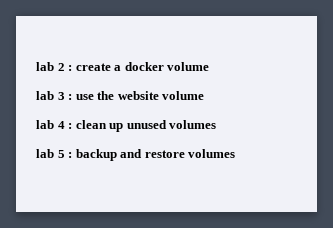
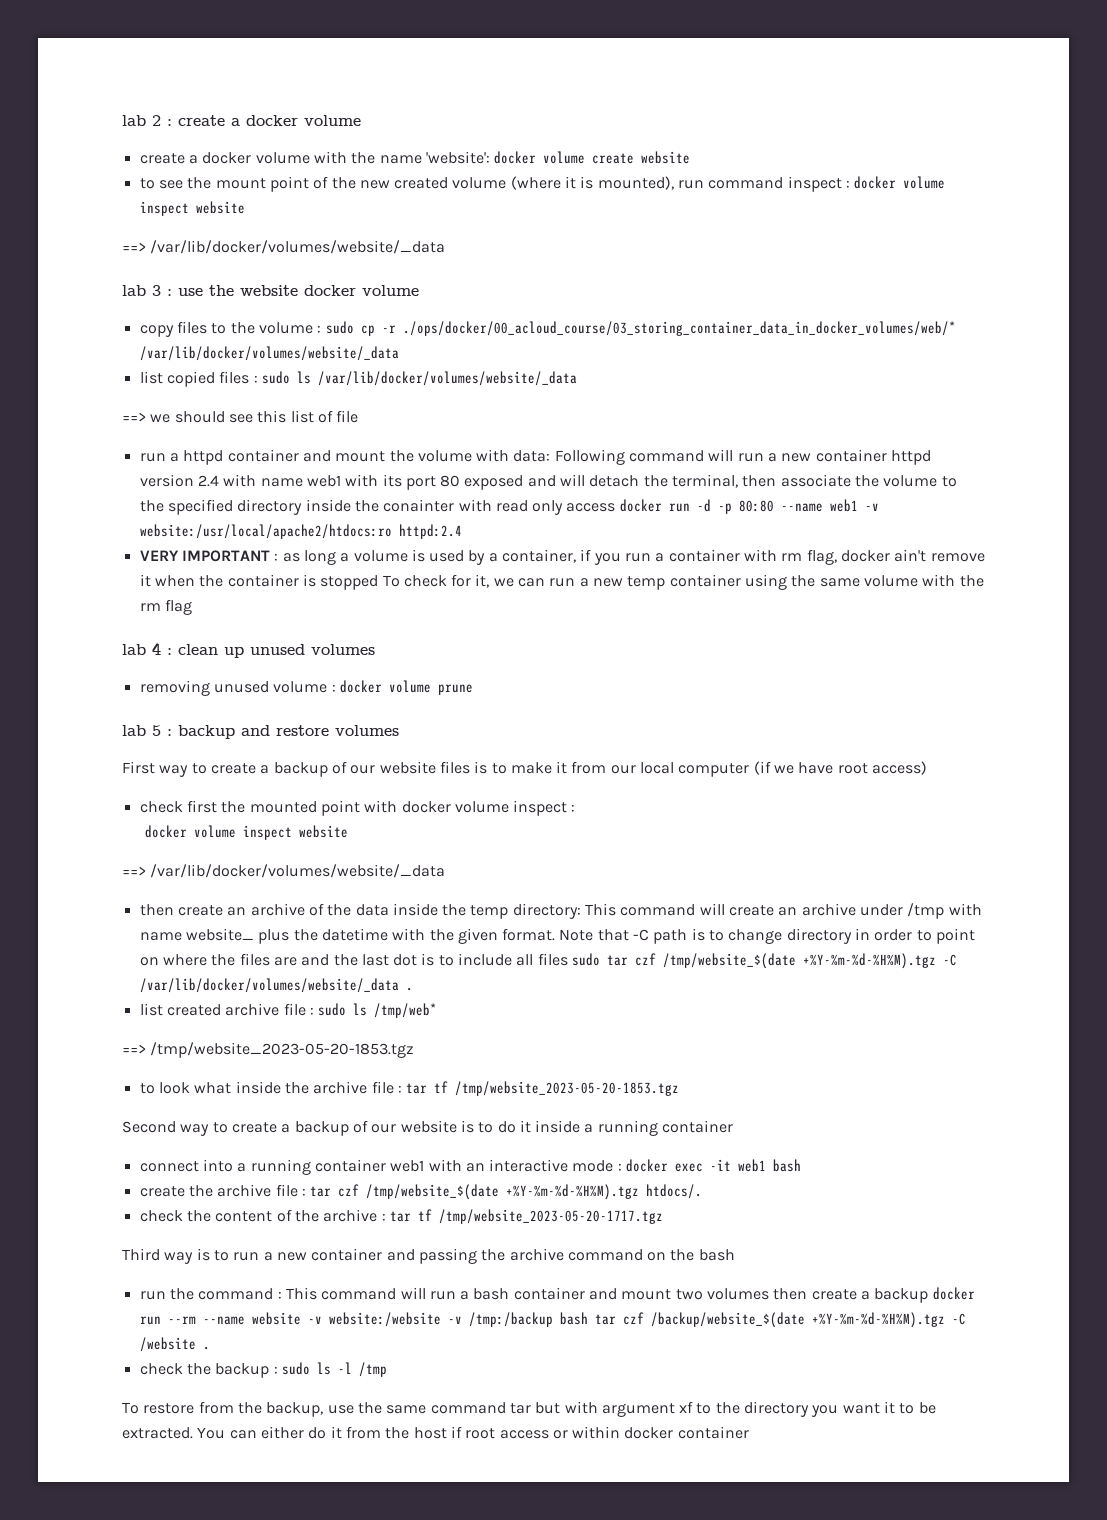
+ create a docker volume with the name 'website': docker volume create website
+ to see the mount point of the new created volume (where it is mounted), run command inspect : docker volume inspect website
+ ==> /var/lib/docker/volumes/website/_data
- lab 3 : use the website volume
+ lab 3 : use the website docker volume
+ copy files to the volume : sudo cp -r ./ops/docker/00_acloud_course/03_storing_container_data_in_docker_volumes/web/* /var/lib/docker/volumes/website/_data
+ list copied files : sudo ls /var/lib/docker/volumes/website/_data
+ ==> we should see this list of file
+ run a httpd container and mount the volume with data: Following command will run a new container httpd version 2.4 with name web1 with its port 80 exposed and will detach the terminal, then associate the volume to the specified directory inside the conainter with read only access docker run -d -p 80:80 --name web1 -v website:/usr/local/apache2/htdocs:ro httpd:2.4
+ VERY IMPORTANT : as long a volume is used by a container, if you run a container with rm flag, docker ain't remove it when the container is stopped To check for it, we can run a new temp container using the same volume with the rm flag
+ removing unused volume : docker volume prune
+ First way to create a backup of our website files is to make it from our local computer (if we have root access)
+ check first the mounted point with docker volume inspect :
+ docker volume inspect website
+ ==> /var/lib/docker/volumes/website/_data
+ then create an archive of the data inside the temp directory: This command will create an archive under /tmp with name website_ plus the datetime with the given format. Note that -C path is to change directory in order to point on where the files are and the last dot is to include all files sudo tar czf /tmp/website_$(date +%Y-%m-%d-%H%M).tgz -C /var/lib/docker/volumes/website/_data .
+ list created archive file : sudo ls /tmp/web*
+ ==> /tmp/website_2023-05-20-1853.tgz
+ to look what inside the archive file : tar tf /tmp/website_2023-05-20-1853.tgz
+ Second way to create a backup of our website is to do it inside a running container
+ connect into a running container web1 with an interactive mode : docker exec -it web1 bash
+ create the archive file : tar czf /tmp/website_$(date +%Y-%m-%d-%H%M).tgz htdocs/.
+ check the content of the archive : tar tf /tmp/website_2023-05-20-1717.tgz
+ Third way is to run a new container and passing the archive command on the bash
+ run the command : This command will run a bash container and mount two volumes then create a backup docker run --rm --name website -v website:/website -v /tmp:/backup bash tar czf /backup/website_$(date +%Y-%m-%d-%H%M).tgz -C /website .
+ check the backup : sudo ls -l /tmp
+ To restore from the backup, use the same command tar but with argument xf to the directory you want it to be extracted. You can either do it from the host if root access or within docker container

